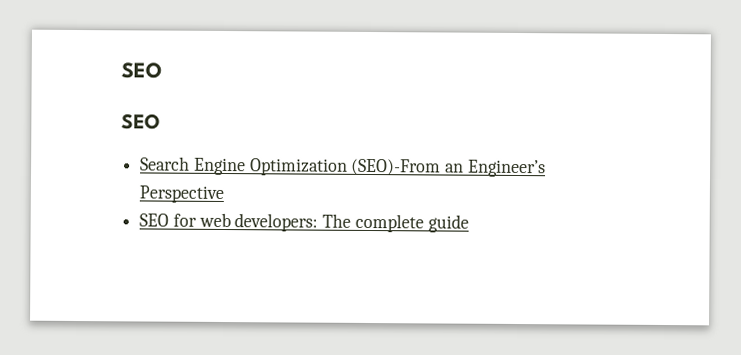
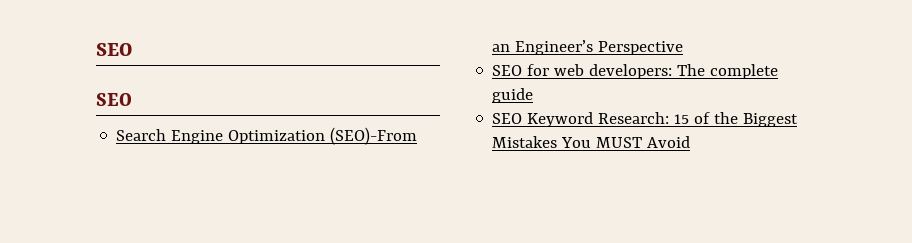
+ SEO Keyword Research: 15 of the Biggest Mistakes You MUST Avoid

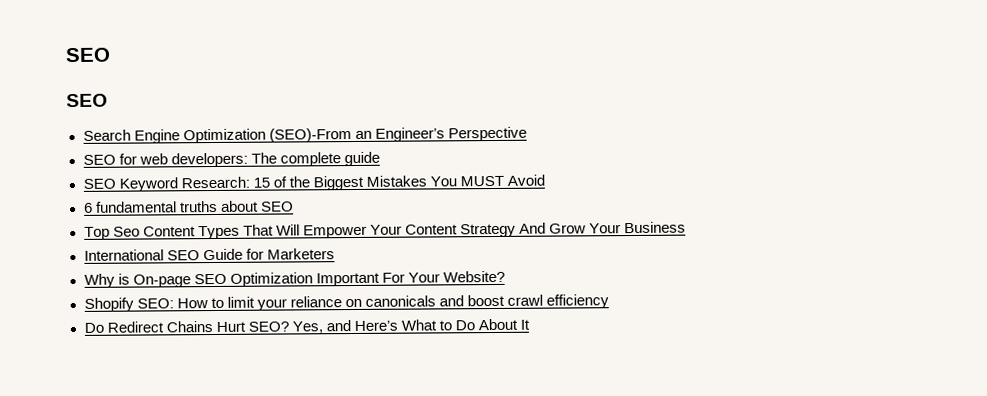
+ 6 fundamental truths about SEO
+ Top Seo Content Types That Will Empower Your Content Strategy And Grow Your Business
+ International SEO Guide for Marketers
+ Why is On-page SEO Optimization Important For Your Website?
+ Shopify SEO: How to limit your reliance on canonicals and boost crawl efficiency
+ Do Redirect Chains Hurt SEO? Yes, and Here’s What to Do About It

